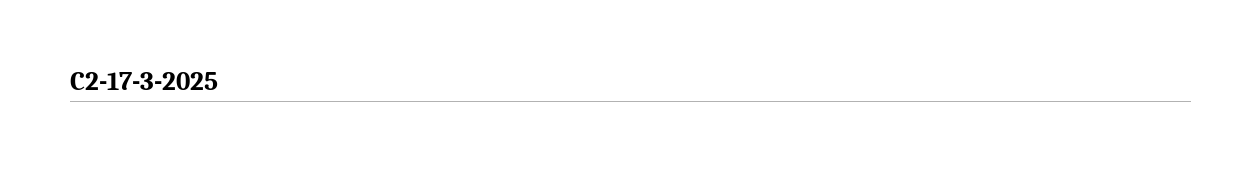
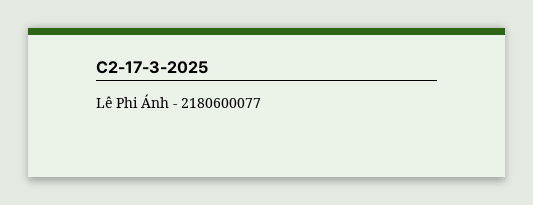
+ Lê Phi Ánh - 2180600077

